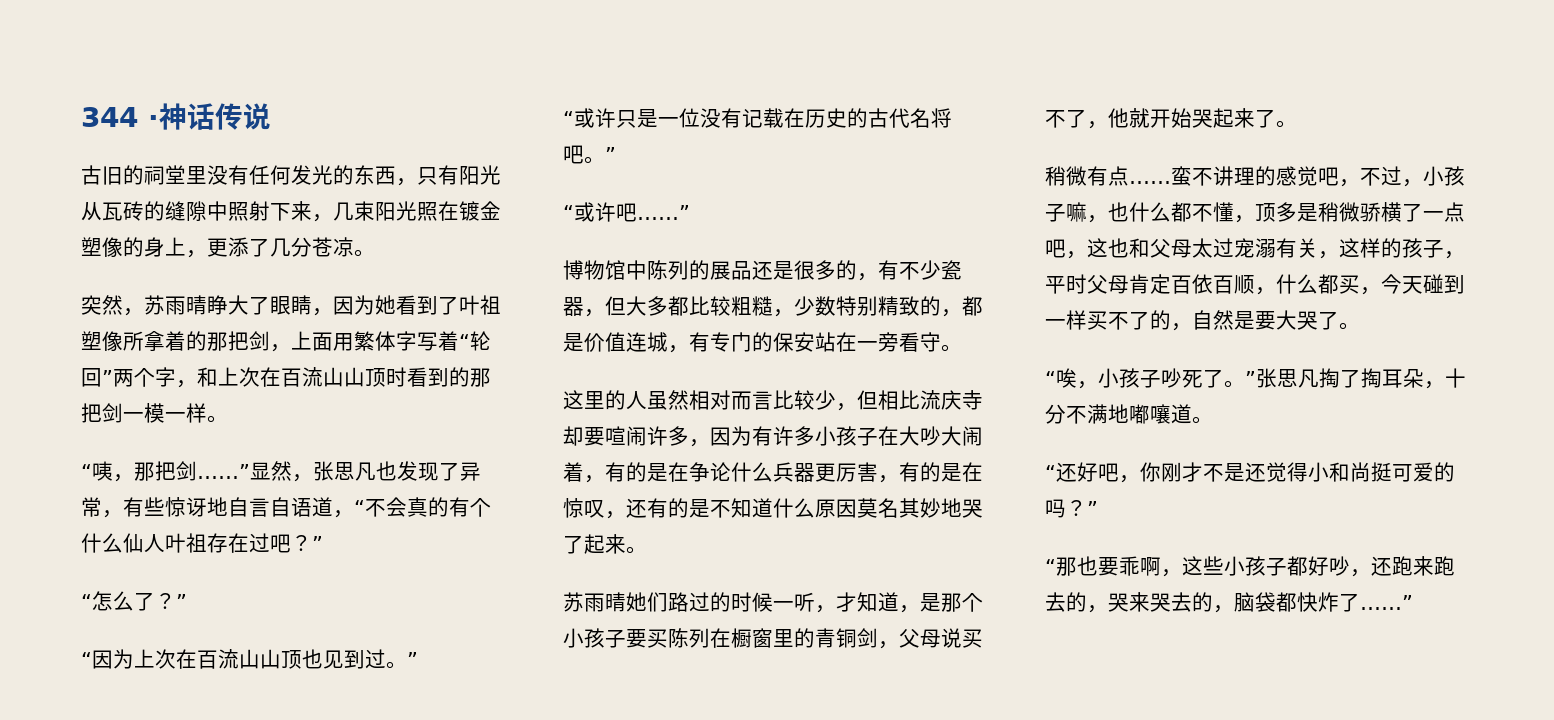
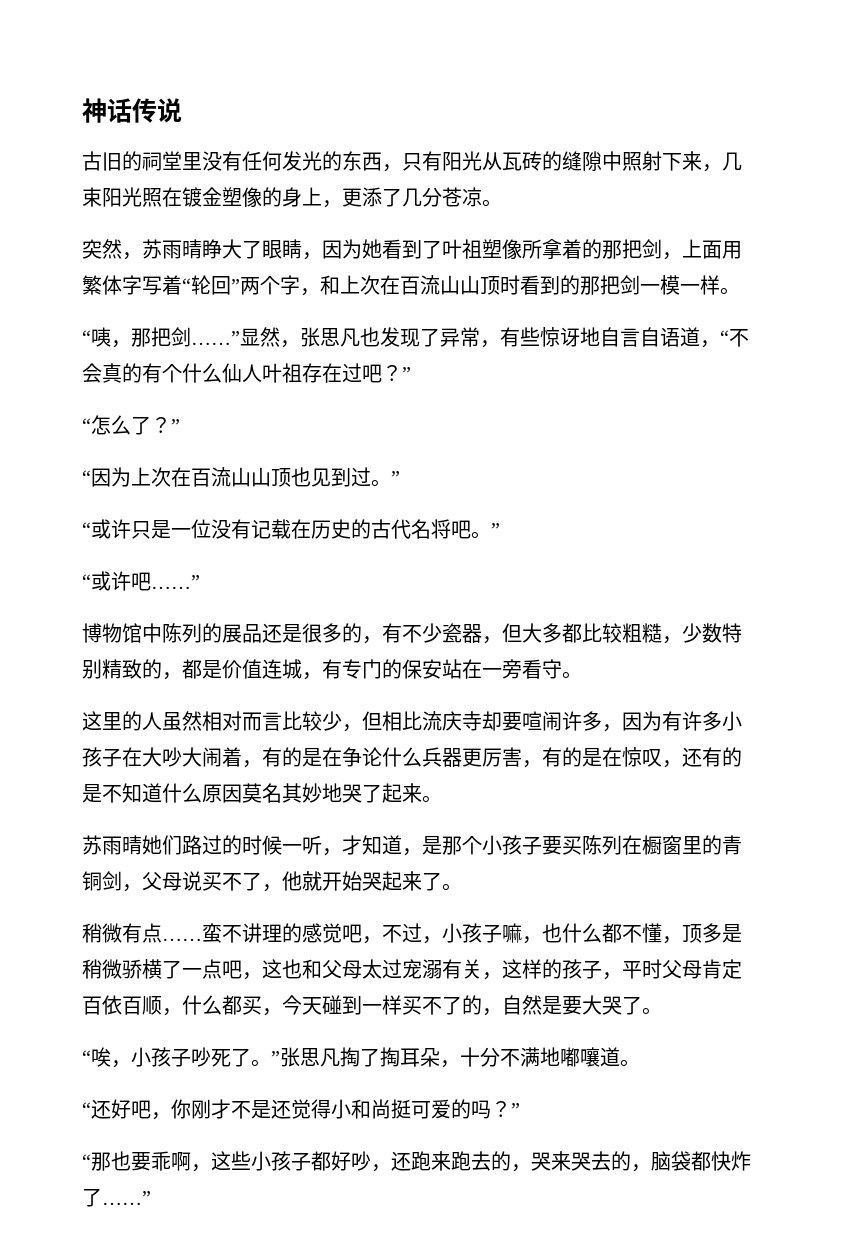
- 344 ·神话传说
+ 神话传说

